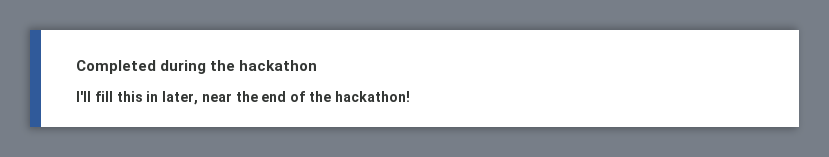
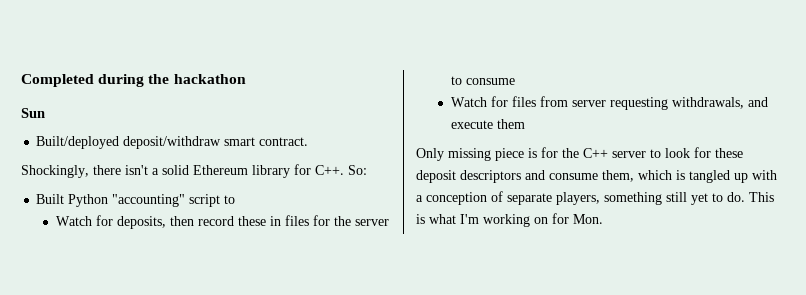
- I'll fill this in later, near the end of the hackathon!
+ Sun
+ Built/deployed deposit/withdraw smart contract.
+ Shockingly, there isn't a solid Ethereum library for C++. So:
+ Built Python "accounting" script to
+ Watch for deposits, then record these in files for the server to consume
+ Watch for files from server requesting withdrawals, and execute them
+ Only missing piece is for the C++ server to look for these deposit descriptors and consume them, which is tangled up with a conception of separate players, something still yet to do. This is what I'm working on for Mon.

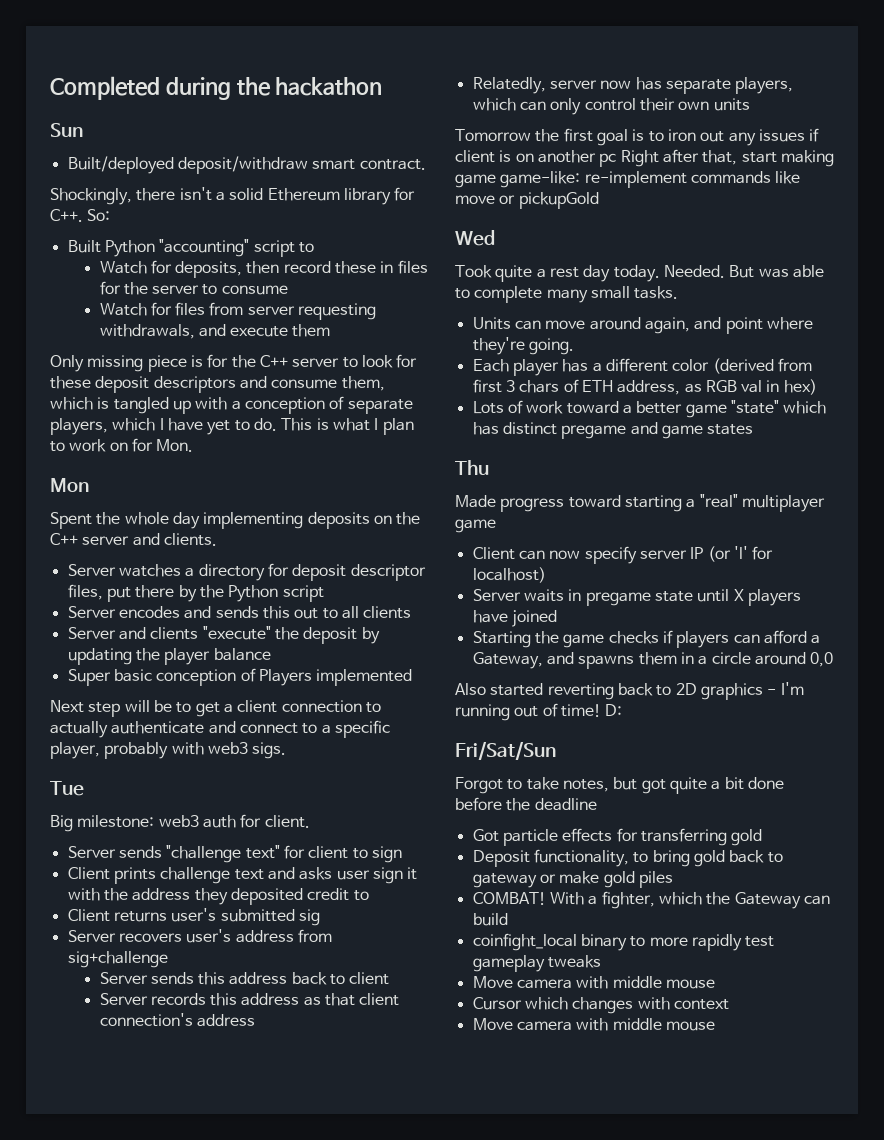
- Only missing piece is for the C++ server to look for these deposit descriptors and consume them, which is tangled up with a conception of separate players, something still yet to do.
+ Only missing piece is for the C++ server to look for these deposit descriptors and consume them, which is tangled up with a conception of separate players, which I have yet to do.
- This is what I'm working on for Mon.
+ This is what I plan to work on for Mon.
+ Mon
+ Spent the whole day implementing deposits on the C++ server and clients.
+ Server watches a directory for deposit descriptor files, put there by the Python script
+ Server encodes and sends this out to all clients
+ Server and clients "execute" the deposit by updating the player balance
+ Super basic conception of Players implemented
+ Next step will be to get a client connection to actually authenticate and connect to a specific player, probably with web3 sigs.
+ Tue
+ Big milestone: web3 auth for client.
+ Server sends "challenge text" for client to sign
+ Client prints challenge text and asks user sign it with the address they deposited credit to
+ Client returns user's submitted sig
+ Server recovers user's address from sig+challenge
+ Server sends this address back to client
+ Server records this address as that client connection's address
+ Relatedly, server now has separate players, which can only control their own units
+ Tomorrow the first goal is to iron out any issues if client is on another pc Right after that, start making game game-like: re-implement commands like move or pickupGold
+ Wed
+ Took quite a rest day today. Needed. But was able to complete many small tasks.
+ Units can move around again, and point where they're going.
+ Each player has a different color (derived from first 3 chars of ETH address, as RGB val in hex)
+ Lots of work toward a better game "state" which has distinct pregame and game states
+ Thu
+ Made progress toward starting a "real" multiplayer game
+ Client can now specify server IP (or 'l' for localhost)
+ Server waits in pregame state until X players have joined
+ Starting the game checks if players can afford a Gateway, and spawns them in a circle around 0,0
+ Also started reverting back to 2D graphics - I'm running out of time! D:
+ Fri/Sat/Sun
+ Forgot to take notes, but got quite a bit done before the deadline
+ Got particle effects for transferring gold
+ Deposit functionality, to bring gold back to gateway or make gold piles
+ COMBAT! With a fighter, which the Gateway can build
+ coinfight_local binary to more rapidly test gameplay tweaks
+ Move camera with middle mouse
+ Cursor which changes with context
+ Move camera with middle mouse

